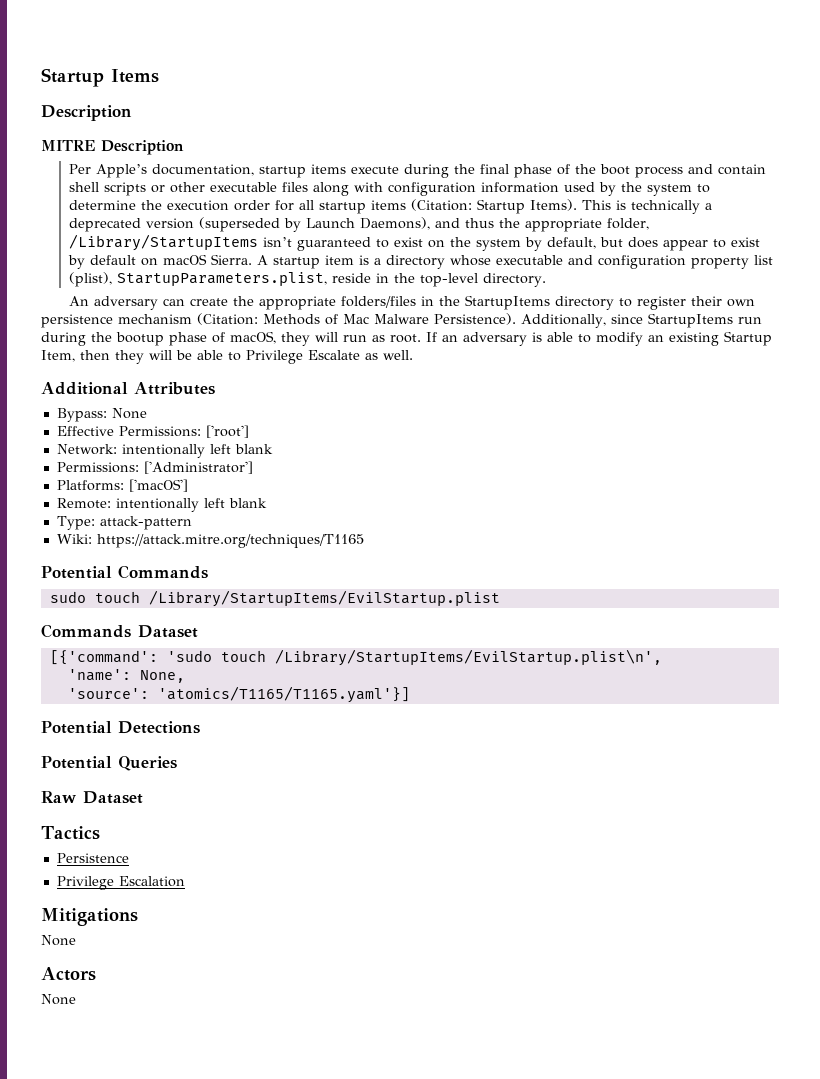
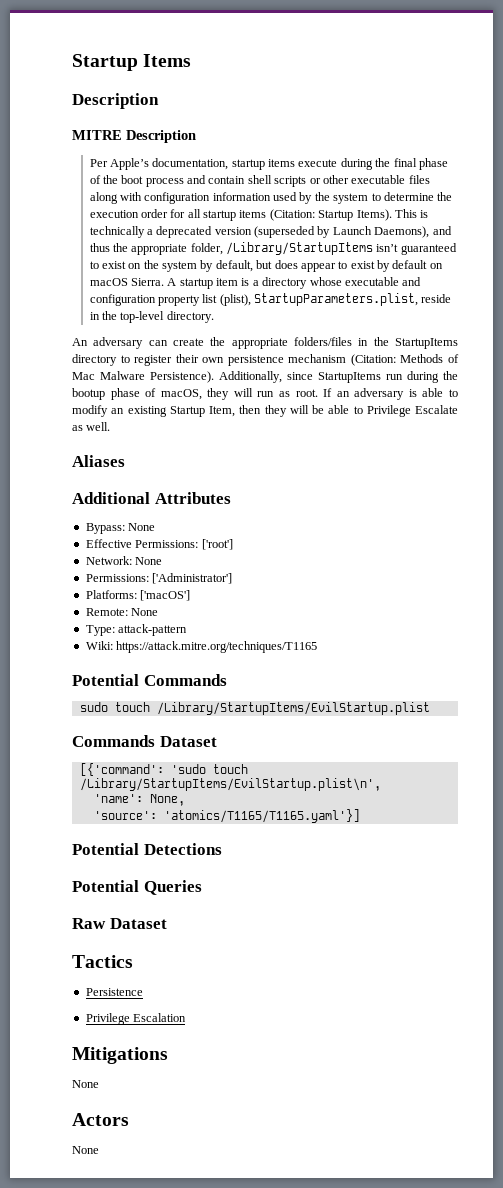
+ Aliases
- Network: intentionally left blank
+ Network: None
- Remote: intentionally left blank
+ Remote: None

